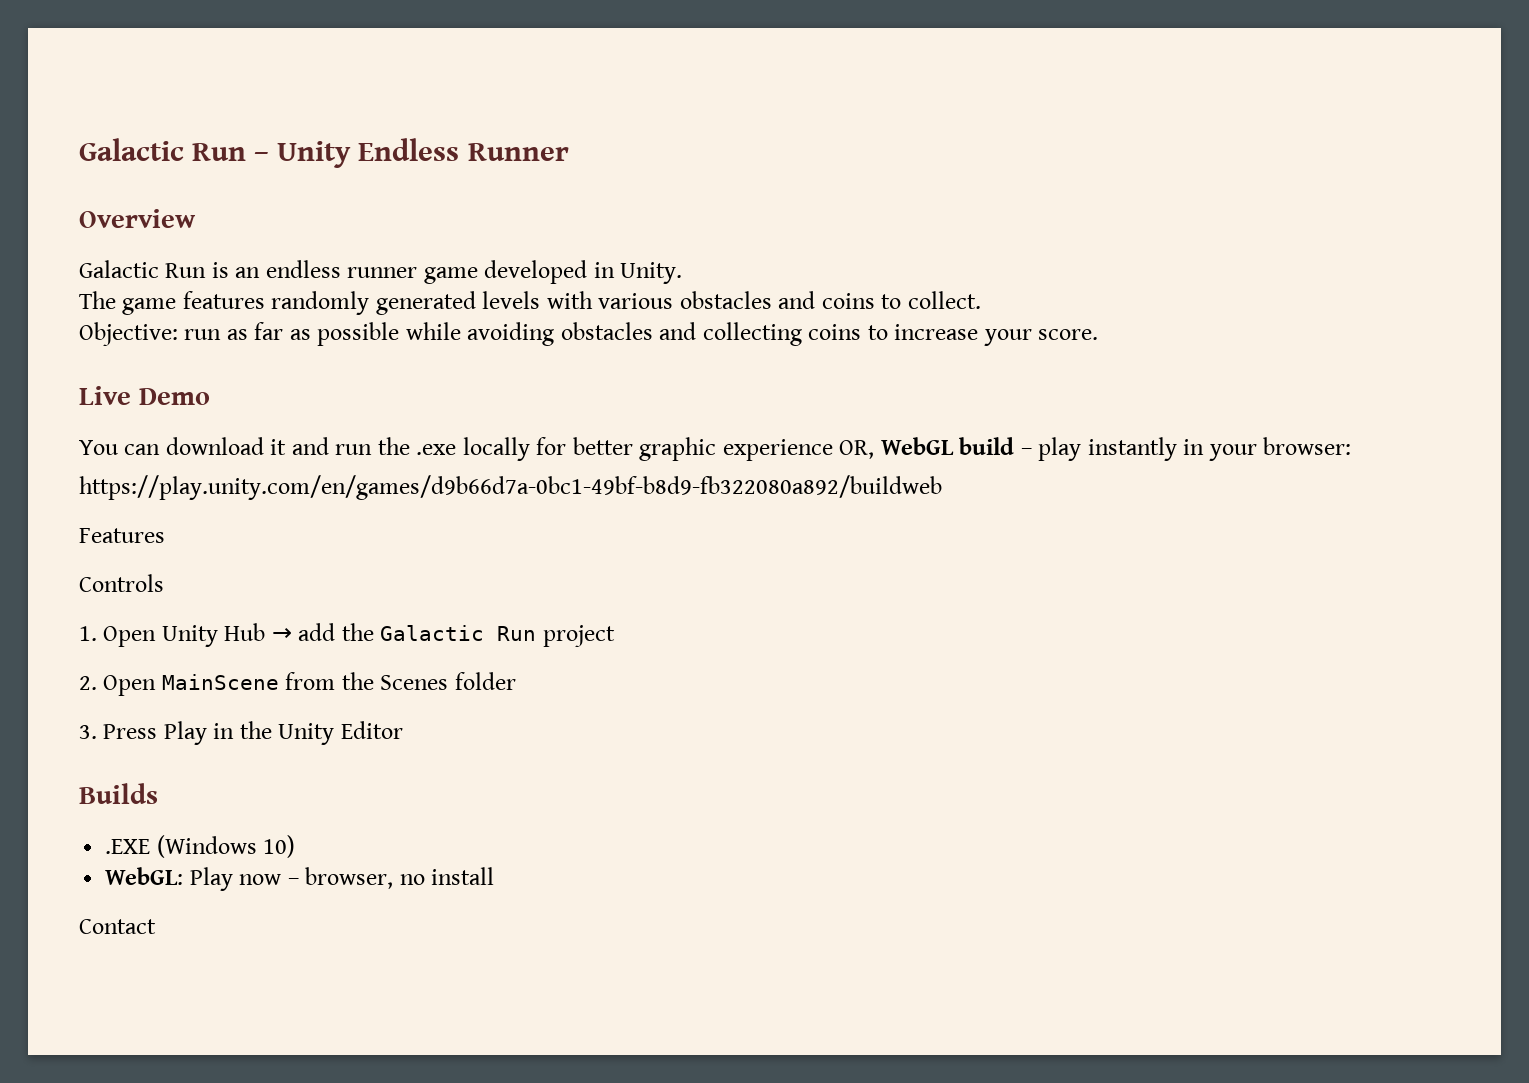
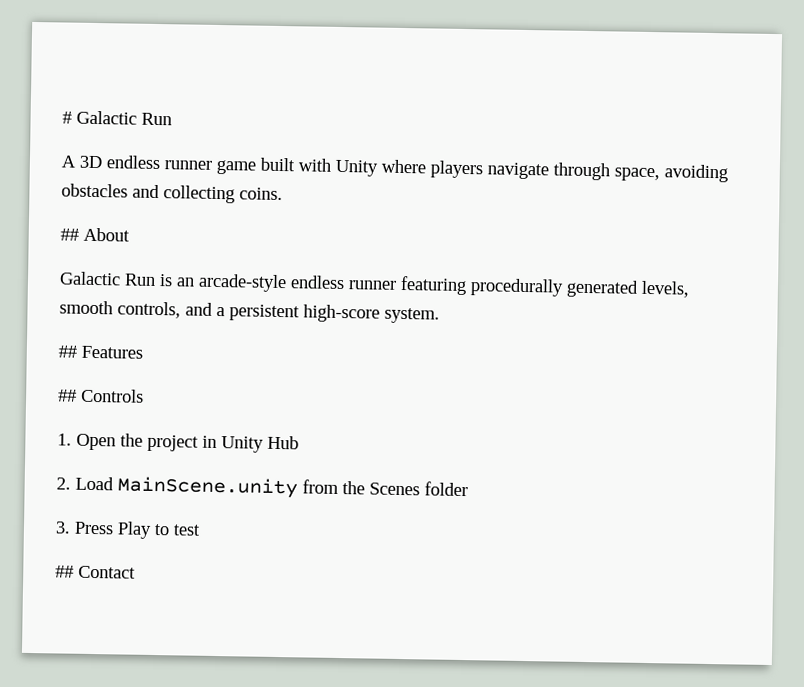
- Galactic Run – Unity Endless Runner
- Overview
+ # Galactic Run
+ A 3D endless runner game built with Unity where players navigate through space, avoiding obstacles and collecting coins.
+ ## About
- Galactic Run is an endless runner game developed in Unity.
- The game features randomly generated levels with various obstacles and coins to collect.
- Objective: run as far as possible while avoiding obstacles and collecting coins to increase your score.
- Live Demo
- You can download it and run the .exe locally for better graphic experience OR, WebGL build – play instantly in your browser:
- https://play.unity.com/en/games/d9b66d7a-0bc1-49bf-b8d9-fb322080a892/buildweb
- Features
+ Galactic Run is an arcade-style endless runner featuring procedurally generated levels, smooth controls, and a persistent high-score system.
+ ## Features
- Controls
+ ## Controls
- 1. Open Unity Hub → add the Galactic Run project
+ 1. Open the project in Unity Hub
- 2. Open MainScene from the Scenes folder
+ 2. Load MainScene.unity from the Scenes folder
- 3. Press Play in the Unity Editor
- Builds
- .EXE (Windows 10)
- WebGL: Play now – browser, no install
- Contact
+ 3. Press Play to test
+ ## Contact

